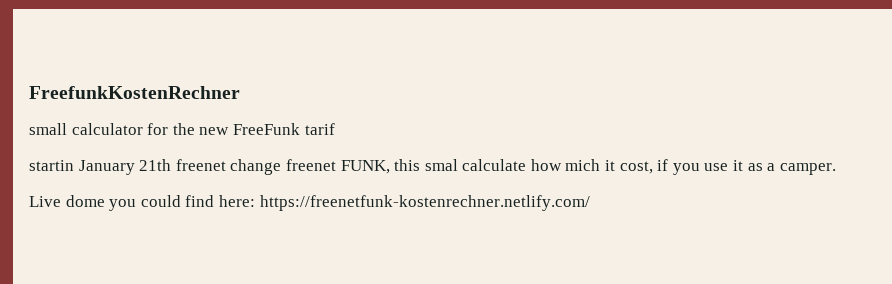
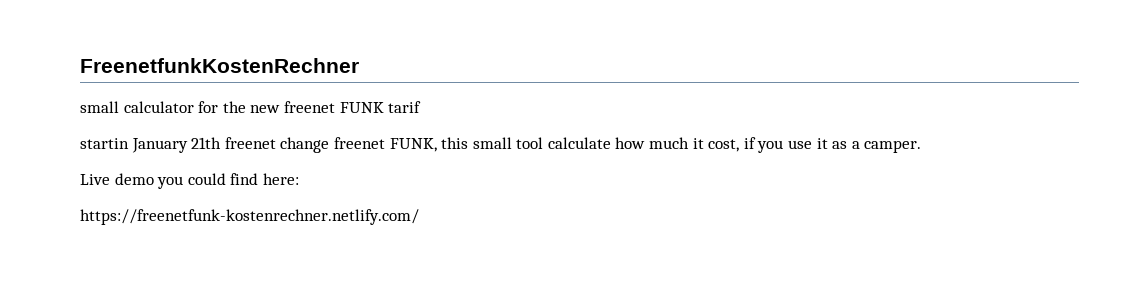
- FreefunkKostenRechner
+ FreenetfunkKostenRechner
- small calculator for the new FreeFunk tarif
+ small calculator for the new freenet FUNK tarif
- startin January 21th freenet change freenet FUNK, this smal calculate how mich it cost, if you use it as a camper.
+ startin January 21th freenet change freenet FUNK, this small tool calculate how much it cost, if you use it as a camper.
- Live dome you could find here: https://freenetfunk-kostenrechner.netlify.com/
+ Live demo you could find here:
+ https://freenetfunk-kostenrechner.netlify.com/

